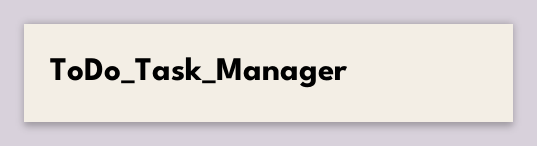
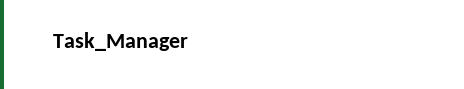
- ToDo_Task_Manager
+ Task_Manager

